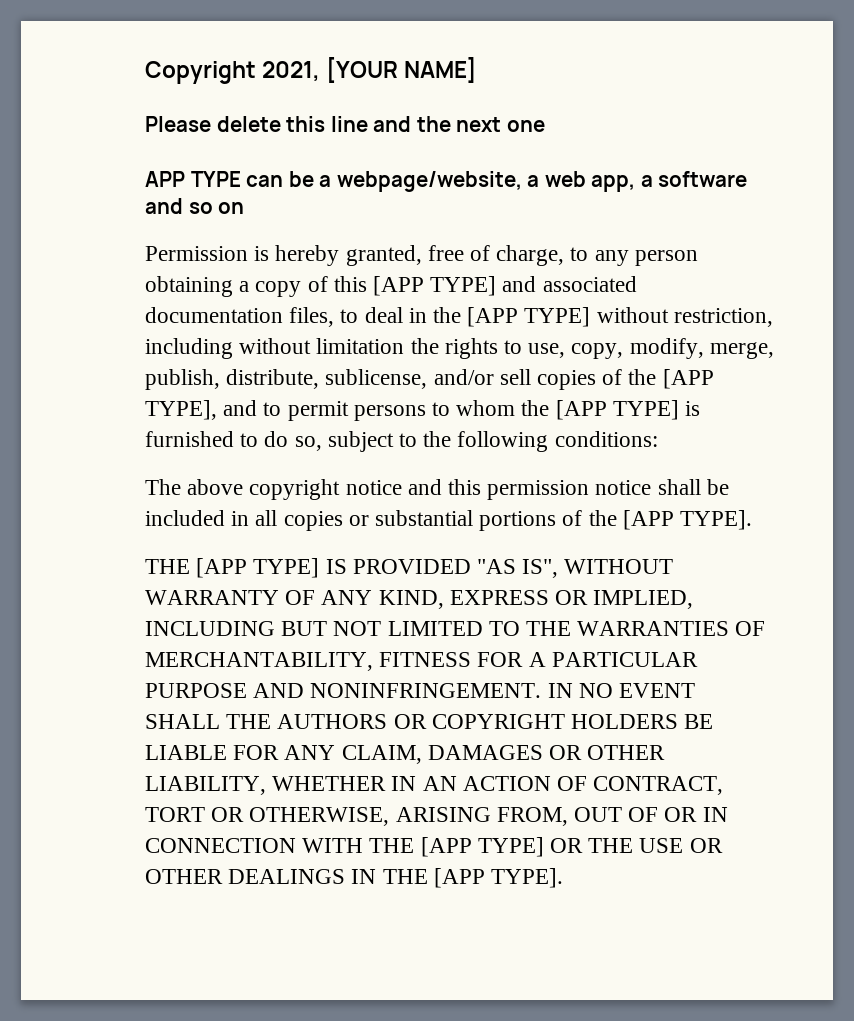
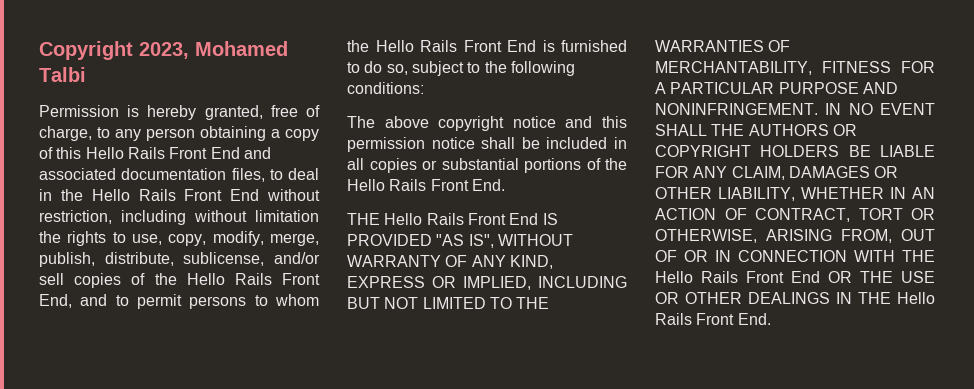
- Copyright 2021, [YOUR NAME]
- Please delete this line and the next one
- APP TYPE can be a webpage/website, a web app, a software and so on
+ Copyright 2023, Mohamed Talbi
- Permission is hereby granted, free of charge, to any person obtaining a copy of this [APP TYPE] and associated documentation files, to deal in the [APP TYPE] without restriction, including without limitation the rights to use, copy, modify, merge, publish, distribute, sublicense, and/or sell copies of the [APP TYPE], and to permit persons to whom the [APP TYPE] is furnished to do so, subject to the following conditions:
+ Permission is hereby granted, free of charge, to any person obtaining a copy of this Hello Rails Front End and associated documentation files, to deal in the Hello Rails Front End without restriction, including without limitation the rights to use, copy, modify, merge, publish, distribute, sublicense, and/or sell copies of the Hello Rails Front End, and to permit persons to whom the Hello Rails Front End is furnished to do so, subject to the following conditions:
- The above copyright notice and this permission notice shall be included in all copies or substantial portions of the [APP TYPE].
- THE [APP TYPE] IS PROVIDED "AS IS", WITHOUT WARRANTY OF ANY KIND, EXPRESS OR IMPLIED, INCLUDING BUT NOT LIMITED TO THE WARRANTIES OF MERCHANTABILITY, FITNESS FOR A PARTICULAR PURPOSE AND NONINFRINGEMENT.
+ The above copyright notice and this permission notice shall be included in all copies or substantial portions of the Hello Rails Front End.
+ THE Hello Rails Front End IS PROVIDED "AS IS", WITHOUT WARRANTY OF ANY KIND, EXPRESS OR IMPLIED, INCLUDING BUT NOT LIMITED TO THE WARRANTIES OF MERCHANTABILITY, FITNESS FOR A PARTICULAR PURPOSE AND NONINFRINGEMENT.
- IN NO EVENT SHALL THE AUTHORS OR COPYRIGHT HOLDERS BE LIABLE FOR ANY CLAIM, DAMAGES OR OTHER LIABILITY, WHETHER IN AN ACTION OF CONTRACT, TORT OR OTHERWISE, ARISING FROM, OUT OF OR IN CONNECTION WITH THE [APP TYPE] OR THE USE OR OTHER DEALINGS IN THE [APP TYPE].
+ IN NO EVENT SHALL THE AUTHORS OR COPYRIGHT HOLDERS BE LIABLE FOR ANY CLAIM, DAMAGES OR OTHER LIABILITY, WHETHER IN AN ACTION OF CONTRACT, TORT OR OTHERWISE, ARISING FROM, OUT OF OR IN CONNECTION WITH THE Hello Rails Front End OR THE USE OR OTHER DEALINGS IN THE Hello Rails Front End.

